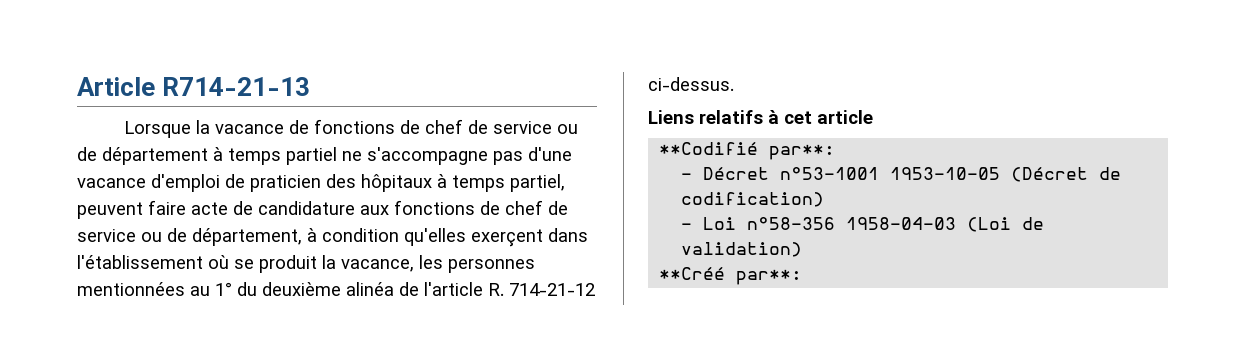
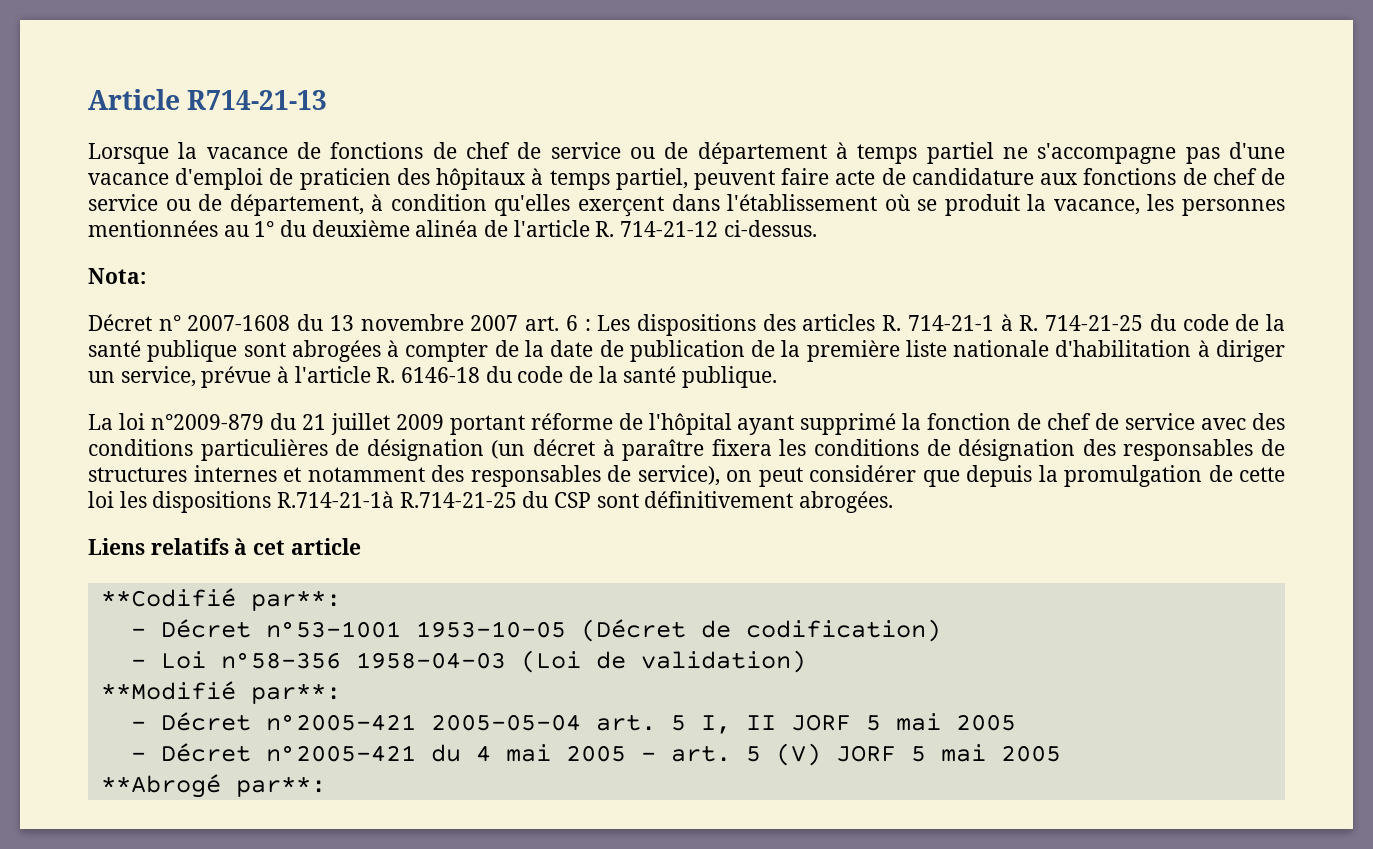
+ Nota:
+ Décret n° 2007-1608 du 13 novembre 2007 art. 6 : Les dispositions des articles R. 714-21-1 à R. 714-21-25 du code de la santé publique sont abrogées à compter de la date de publication de la première liste nationale d'habilitation à diriger un service, prévue à l'article R. 6146-18 du code de la santé publique.
+ La loi n°2009-879 du 21 juillet 2009 portant réforme de l'hôpital ayant supprimé la fonction de chef de service avec des conditions particulières de désignation (un décret à paraître fixera les conditions de désignation des responsables de structures internes et notamment des responsables de service), on peut considérer que depuis la promulgation de cette loi les dispositions R.714-21-1à R.714-21-25 du CSP sont définitivement abrogées.
- **Créé par**:
+ **Modifié par**:
+ - Décret n°2005-421 2005-05-04 art. 5 I, II JORF 5 mai 2005
+ - Décret n°2005-421 du 4 mai 2005 - art. 5 (V) JORF 5 mai 2005
+ **Abrogé par**:

